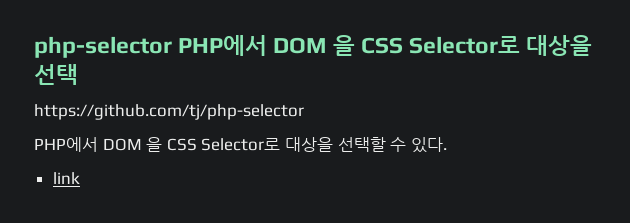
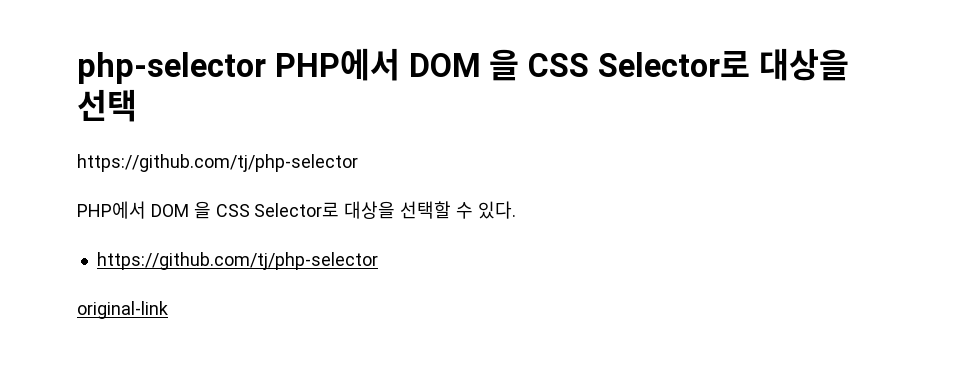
  PHP에서 DOM 을 CSS Selector로 대상을 선택할 수 있다.
- link
+ https://github.com/tj/php-selector
+ original-link

